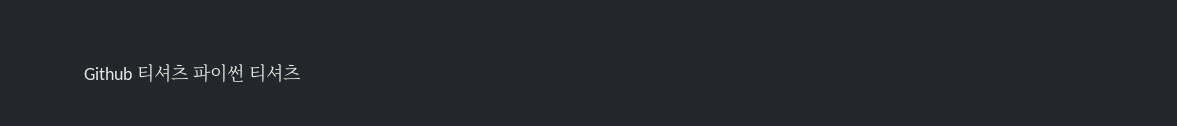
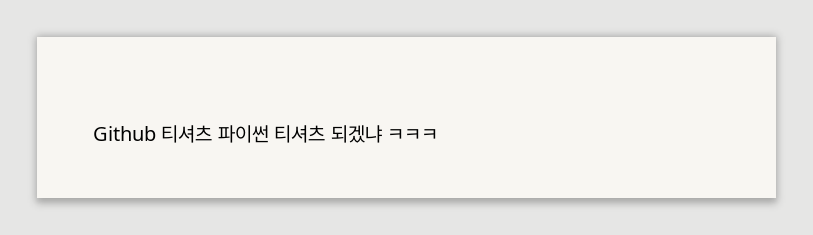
- Github 티셔츠 파이썬 티셔츠
+ Github 티셔츠 파이썬 티셔츠 되겠냐 ㅋㅋㅋ

